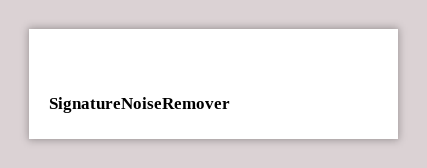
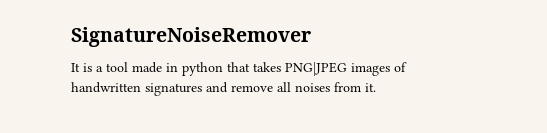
+ It is a tool made in python that takes PNG|JPEG images of handwritten signatures and remove all noises from it.

